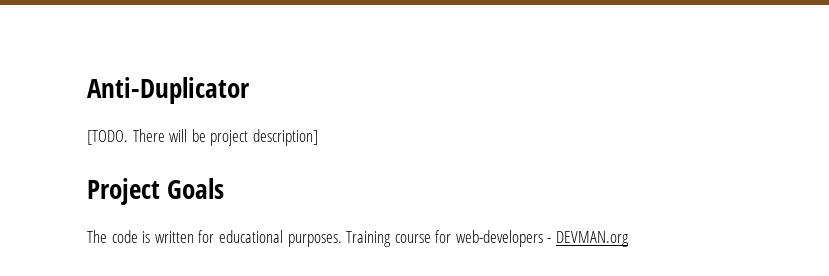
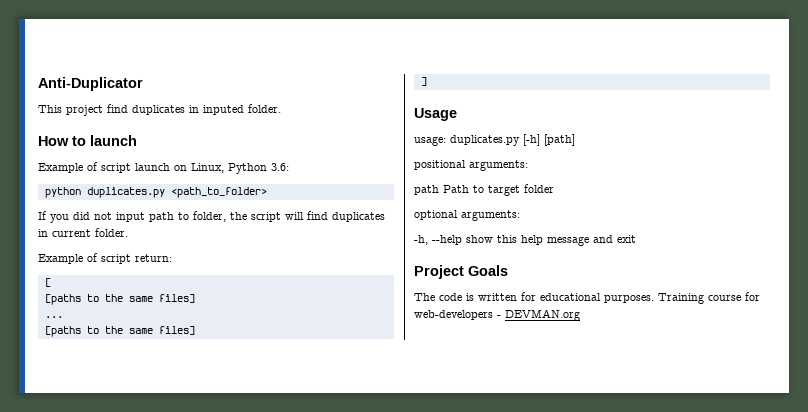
- [TODO. There will be project description]
+ This project find duplicates in inputed folder.
+ How to launch
+ Example of script launch on Linux, Python 3.6:
+ python duplicates.py <path_to_folder>
+ If you did not input path to folder, the script will find duplicates in current folder.
+ Example of script return:
+ [
+ [paths to the same files]
+ ...
+ [paths to the same files]
+ ]
+ Usage
+ usage: duplicates.py [-h] [path]
+ positional arguments:
+ path Path to target folder
+ optional arguments:
+ -h, --help show this help message and exit

